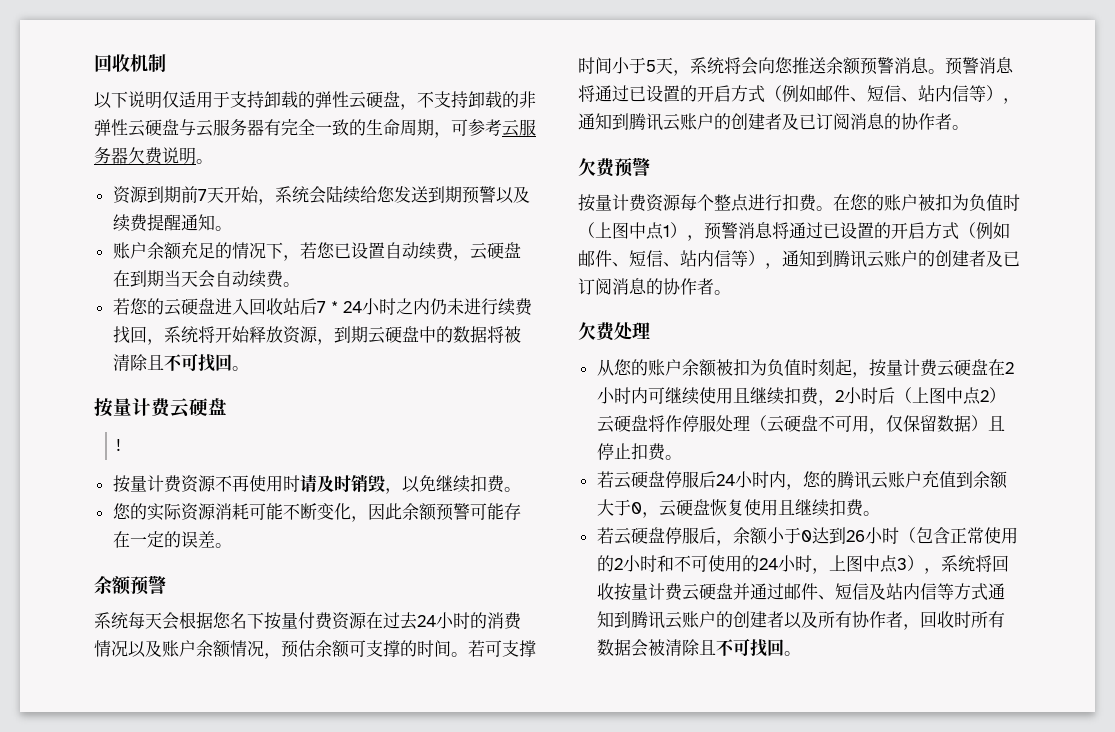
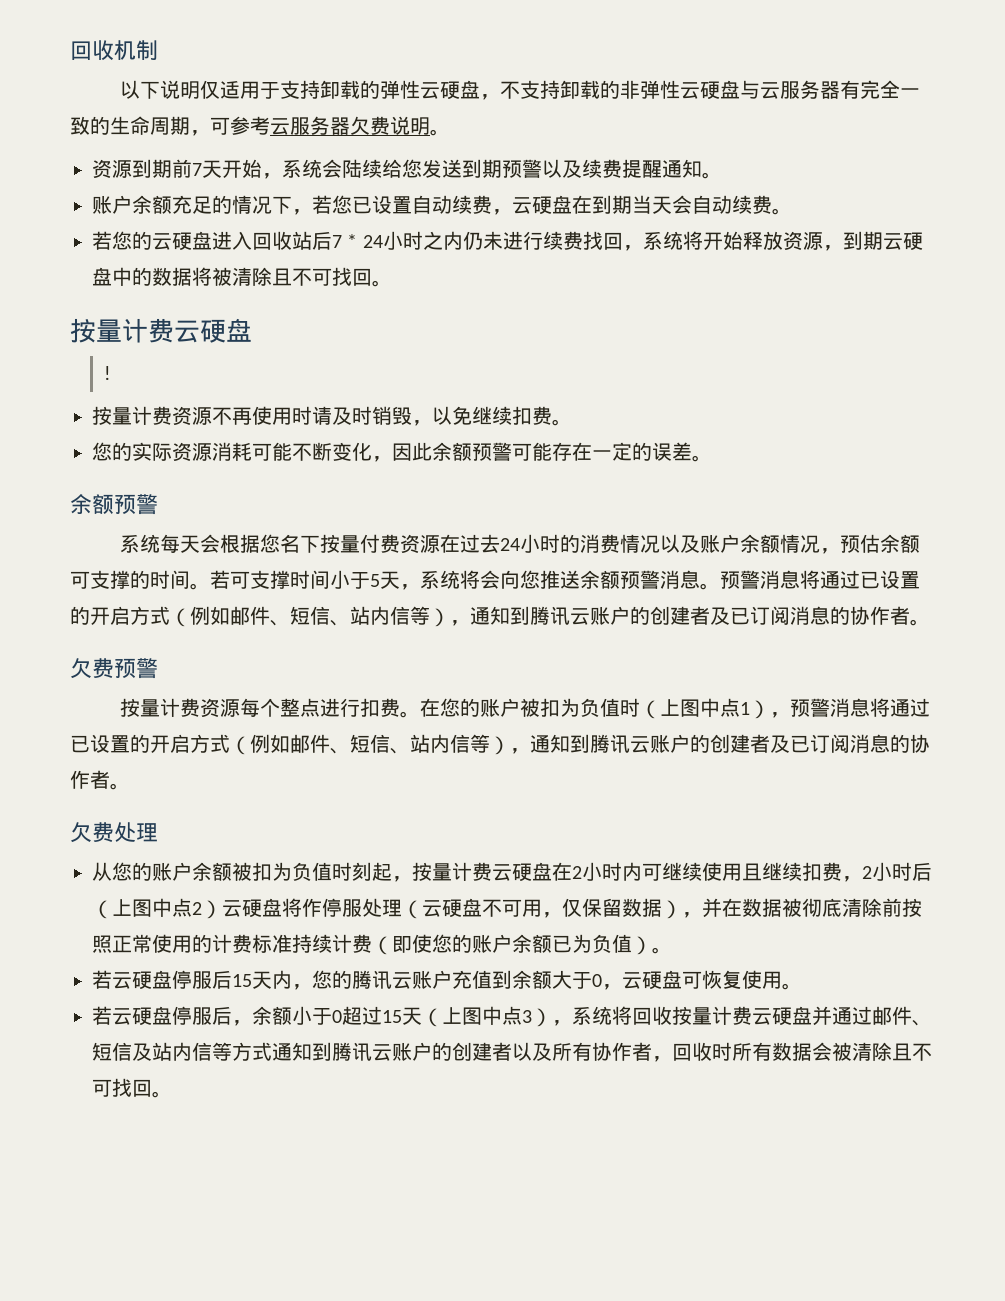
- 从您的账户余额被扣为负值时刻起，按量计费云硬盘在2小时内可继续使用且继续扣费，2小时后（上图中点2）云硬盘将作停服处理（云硬盘不可用，仅保留数据）且停止扣费。
- 若云硬盘停服后24小时内，您的腾讯云账户充值到余额大于0，云硬盘恢复使用且继续扣费。
+ 从您的账户余额被扣为负值时刻起，按量计费云硬盘在2小时内可继续使用且继续扣费，2小时后（上图中点2）云硬盘将作停服处理（云硬盘不可用，仅保留数据），并在数据被彻底清除前按照正常使用的计费标准持续计费（即使您的账户余额已为负值）。
+ 若云硬盘停服后15天内，您的腾讯云账户充值到余额大于0，云硬盘可恢复使用。
- 若云硬盘停服后，余额小于0达到26小时（包含正常使用的2小时和不可使用的24小时，上图中点3），系统将回收按量计费云硬盘并通过邮件、短信及站内信等方式通知到腾讯云账户的创建者以及所有协作者，回收时所有数据会被清除且不可找回。
+ 若云硬盘停服后，余额小于0超过15天（上图中点3），系统将回收按量计费云硬盘并通过邮件、短信及站内信等方式通知到腾讯云账户的创建者以及所有协作者，回收时所有数据会被清除且不可找回。

